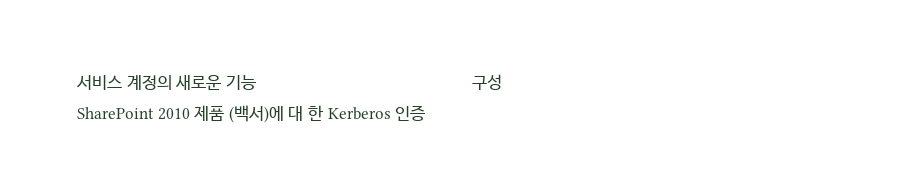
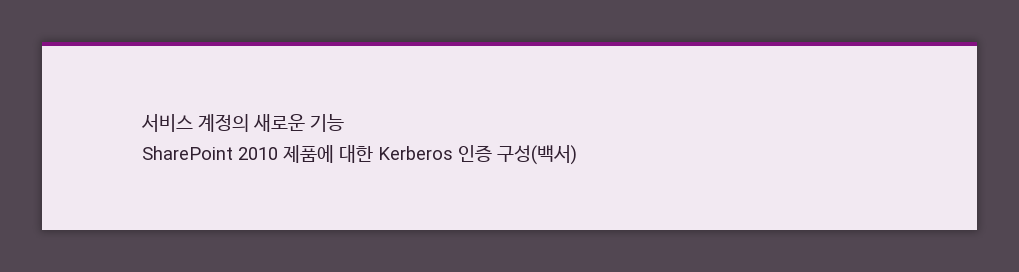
- SharePoint 2010 제품 (백서)에 대 한 Kerberos 인증 구성
+ SharePoint 2010 제품에 대한 Kerberos 인증 구성(백서)

